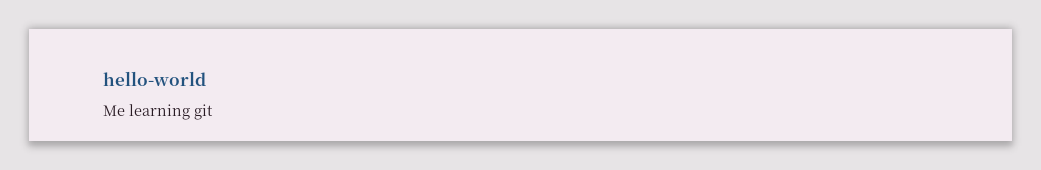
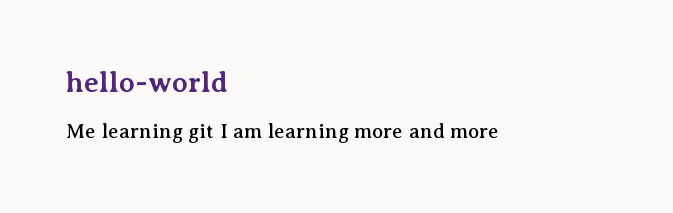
- Me learning git
+ Me learning git I am learning more and more

